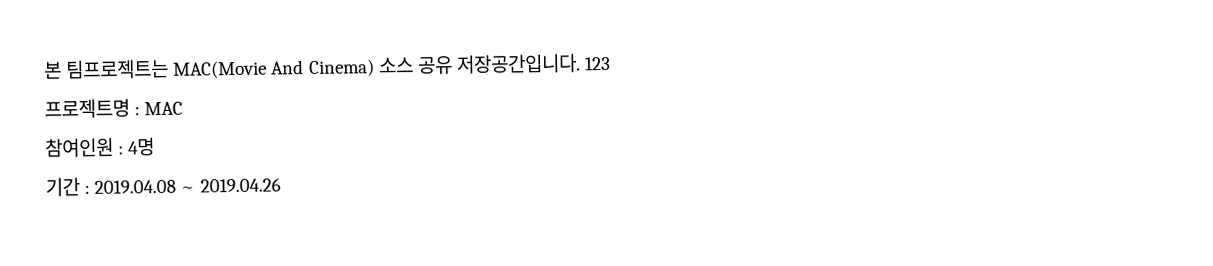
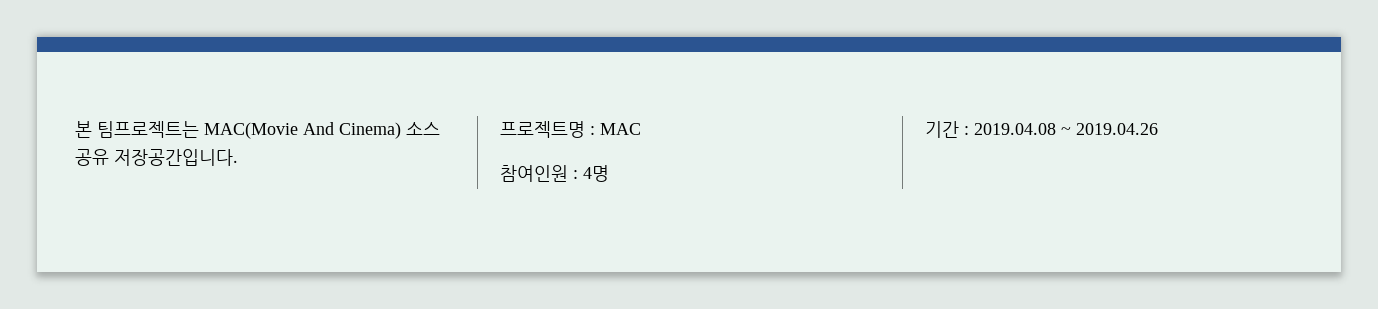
- 123

